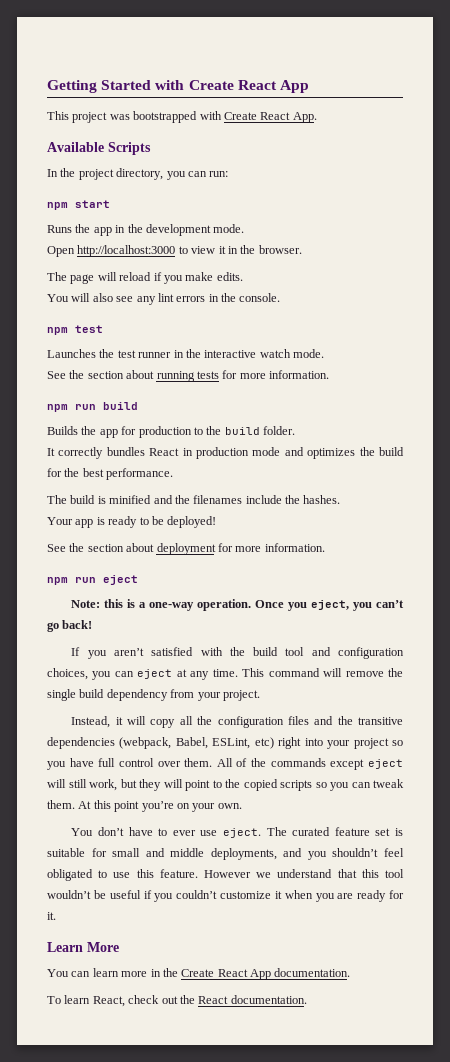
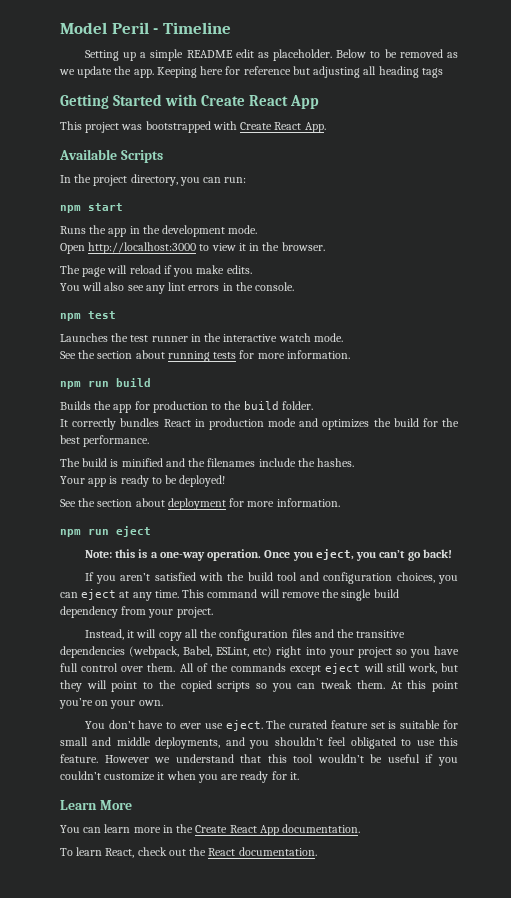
+ Model Peril - Timeline
+ Setting up a simple README edit as placeholder. Below to be removed as we update the app. Keeping here for reference but adjusting all heading tags

